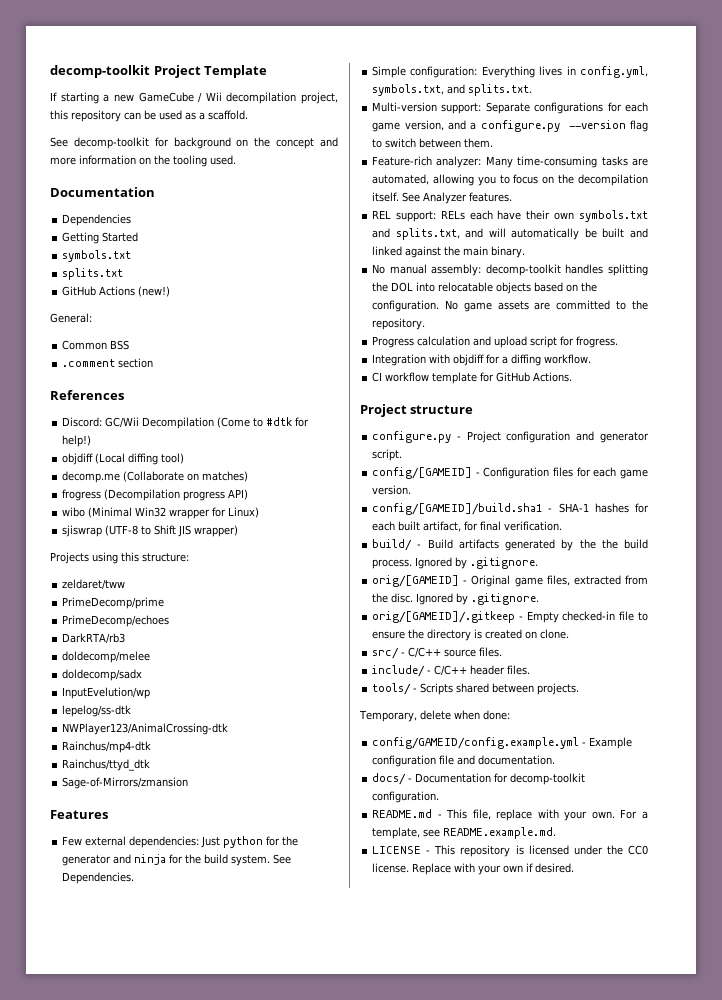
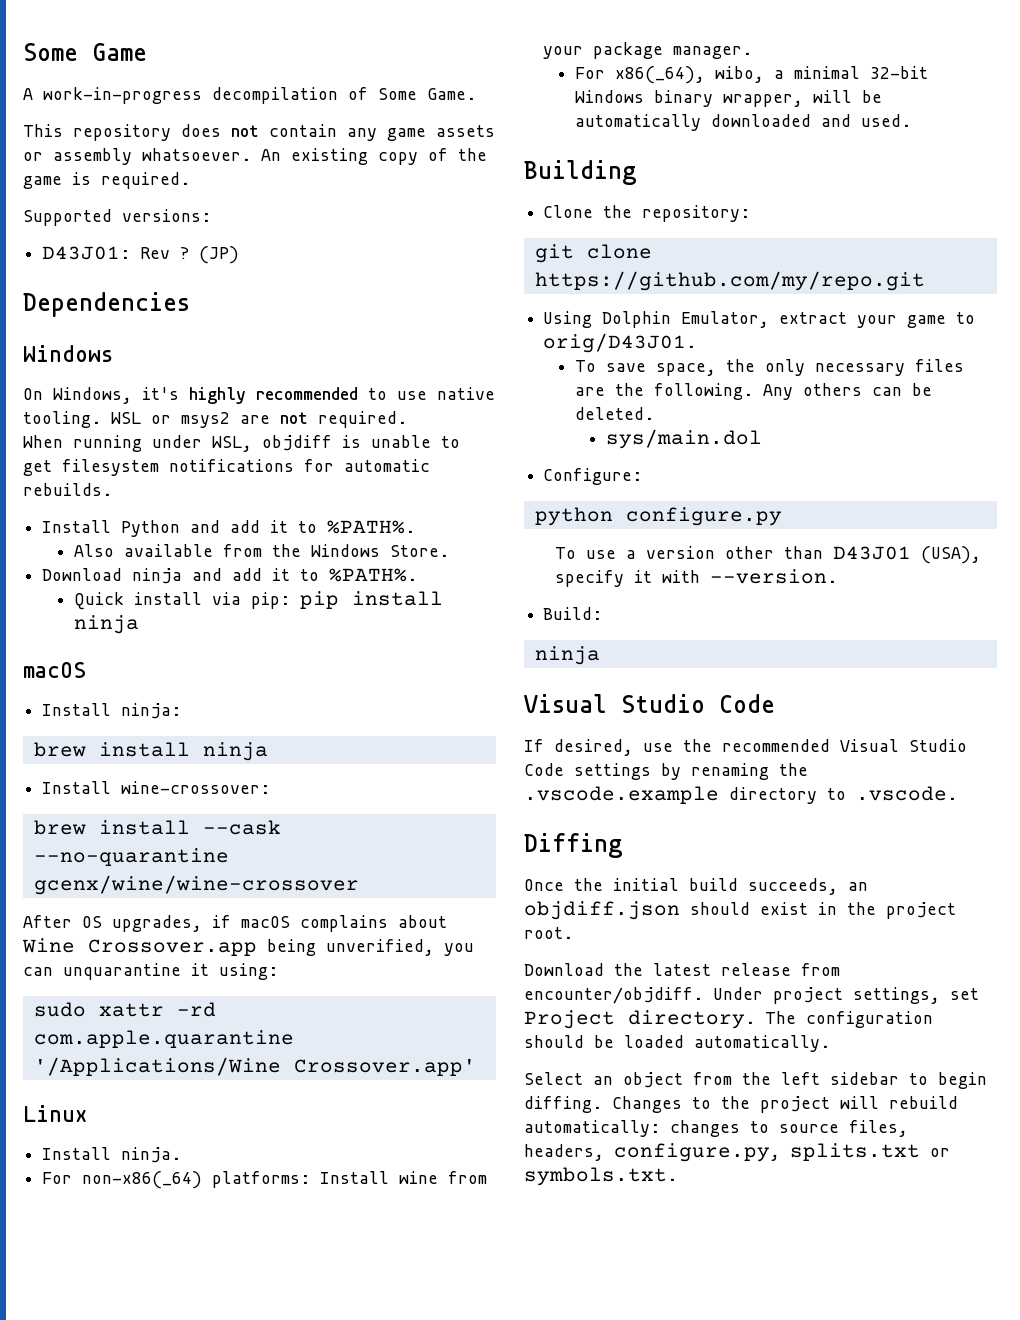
- decomp-toolkit Project Template
- If starting a new GameCube / Wii decompilation project, this repository can be used as a scaffold.
- See decomp-toolkit for background on the concept and more information on the tooling used.
- Documentation
+ Some Game
+ A work-in-progress decompilation of Some Game.
+ This repository does not contain any game assets or assembly whatsoever. An existing copy of the game is required.
+ Supported versions:
+ D43J01: Rev ? (JP)
  Dependencies
- Getting Started
- symbols.txt
- splits.txt
- GitHub Actions (new!)
- General:
- Common BSS
- .comment section
- References
- Discord: GC/Wii Decompilation (Come to #dtk for help!)
- objdiff (Local diffing tool)
- decomp.me (Collaborate on matches)
- frogress (Decompilation progress API)
- wibo (Minimal Win32 wrapper for Linux)
- sjiswrap (UTF-8 to Shift JIS wrapper)
- Projects using this structure:
- zeldaret/tww
- PrimeDecomp/prime
- PrimeDecomp/echoes
- DarkRTA/rb3
- doldecomp/melee
- doldecomp/sadx
- InputEvelution/wp
- lepelog/ss-dtk
- NWPlayer123/AnimalCrossing-dtk
- Rainchus/mp4-dtk
- Rainchus/ttyd_dtk
- Sage-of-Mirrors/zmansion
- Features
- Few external dependencies: Just python for the generator and ninja for the build system. See Dependencies.
- Simple configuration: Everything lives in config.yml, symbols.txt, and splits.txt.
- Multi-version support: Separate configurations for each game version, and a configure.py --version flag to switch between them.
- Feature-rich analyzer: Many time-consuming tasks are automated, allowing you to focus on the decompilation itself. See Analyzer features.
- REL support: RELs each have their own symbols.txt and splits.txt, and will automatically be built and linked against the main binary.
- No manual assembly: decomp-toolkit handles splitting the DOL into relocatable objects based on the configuration. No game assets are committed to the repository.
- Progress calculation and upload script for frogress.
- Integration with objdiff for a diffing workflow.
- CI workflow template for GitHub Actions.
- Project structure
- configure.py - Project configuration and generator script.
- config/[GAMEID] - Configuration files for each game version.
- config/[GAMEID]/build.sha1 - SHA-1 hashes for each built artifact, for final verification.
- build/ - Build artifacts generated by the the build process. Ignored by .gitignore.
- orig/[GAMEID] - Original game files, extracted from the disc. Ignored by .gitignore.
- orig/[GAMEID]/.gitkeep - Empty checked-in file to ensure the directory is created on clone.
- src/ - C/C++ source files.
- include/ - C/C++ header files.
- tools/ - Scripts shared between projects.
- Temporary, delete when done:
- config/GAMEID/config.example.yml - Example configuration file and documentation.
- docs/ - Documentation for decomp-toolkit configuration.
- README.md - This file, replace with your own. For a template, see README.example.md.
- LICENSE - This repository is licensed under the CC0 license. Replace with your own if desired.
+ Windows
+ On Windows, it's highly recommended to use native tooling. WSL or msys2 are not required.
+ When running under WSL, objdiff is unable to get filesystem notifications for automatic rebuilds.
+ Install Python and add it to %PATH%.
+ Also available from the Windows Store.
+ Download ninja and add it to %PATH%.
+ Quick install via pip: pip install ninja
+ macOS
+ Install ninja:
+ brew install ninja
+ Install wine-crossover:
+ brew install --cask --no-quarantine gcenx/wine/wine-crossover
+ After OS upgrades, if macOS complains about Wine Crossover.app being unverified, you can unquarantine it using:
+ sudo xattr -rd com.apple.quarantine '/Applications/Wine Crossover.app'
+ Linux
+ Install ninja.
+ For non-x86(_64) platforms: Install wine from your package manager.
+ For x86(_64), wibo, a minimal 32-bit Windows binary wrapper, will be automatically downloaded and used.
+ Building
+ Clone the repository:
+ git clone https://github.com/my/repo.git
+ Using Dolphin Emulator, extract your game to orig/D43J01.
+ To save space, the only necessary files are the following. Any others can be deleted.
+ sys/main.dol
+ Configure:
+ python configure.py
+ To use a version other than D43J01 (USA), specify it with --version.
+ Build:
+ ninja
+ Visual Studio Code
+ If desired, use the recommended Visual Studio Code settings by renaming the .vscode.example directory to .vscode.
+ Diffing
+ Once the initial build succeeds, an objdiff.json should exist in the project root.
+ Download the latest release from encounter/objdiff. Under project settings, set Project directory. The configuration should be loaded automatically.
+ Select an object from the left sidebar to begin diffing. Changes to the project will rebuild automatically: changes to source files, headers, configure.py, splits.txt or symbols.txt.

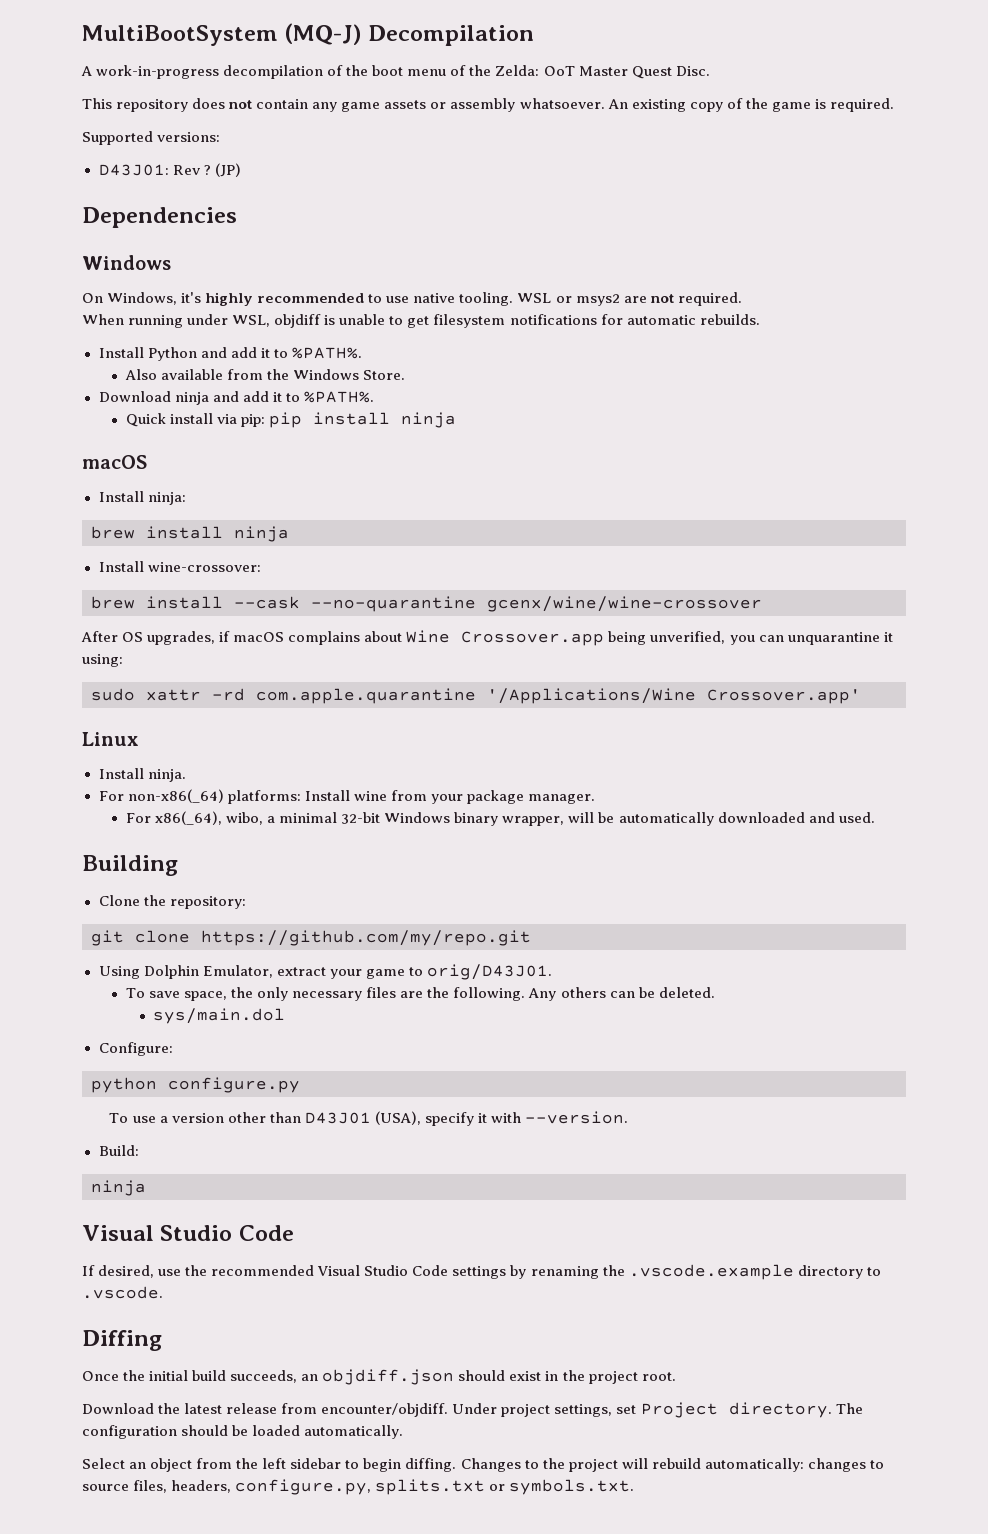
- Some Game
+ MultiBootSystem (MQ-J) Decompilation
- A work-in-progress decompilation of Some Game.
+ A work-in-progress decompilation of the boot menu of the Zelda: OoT Master Quest Disc.

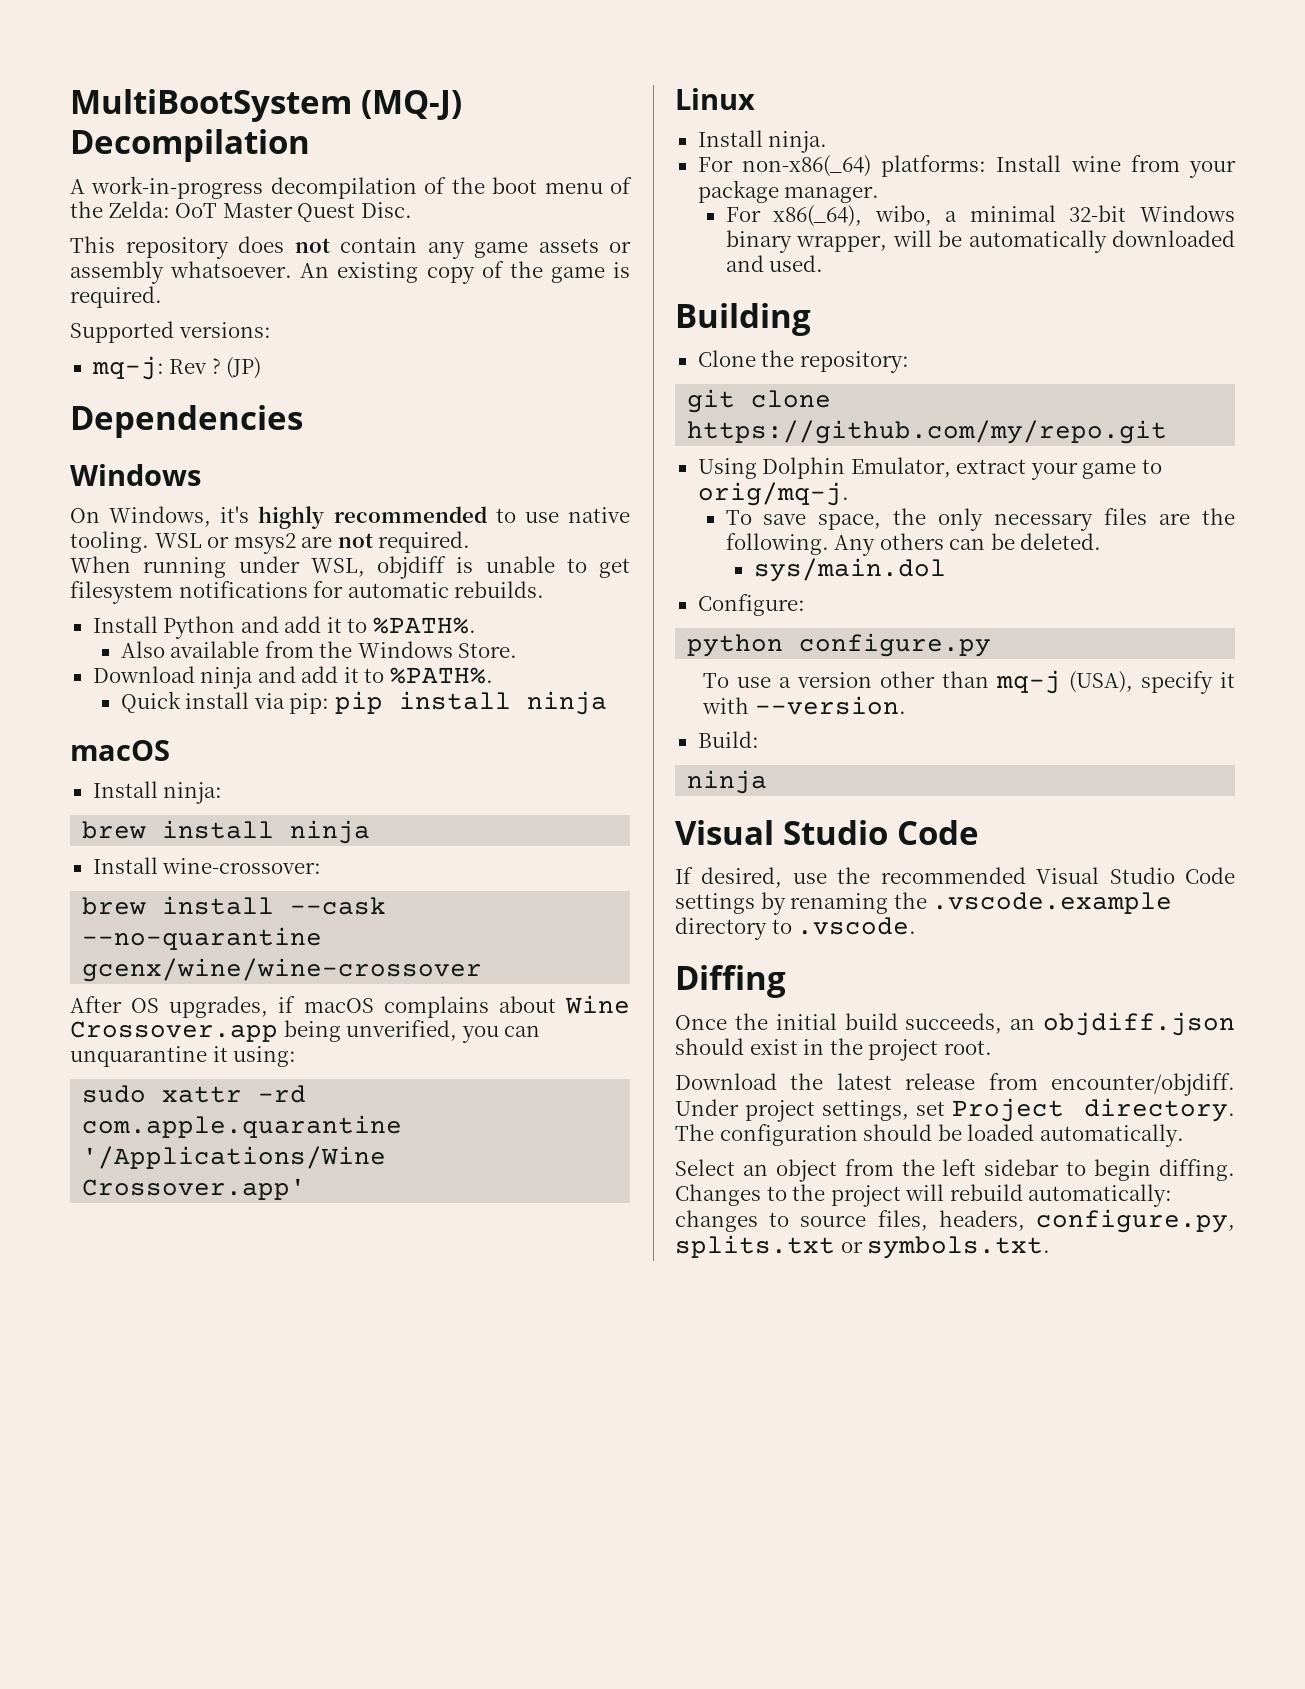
- D43J01: Rev ?
+ mq-j: Rev ?
- Using Dolphin Emulator, extract your game to orig/D43J01.
+ Using Dolphin Emulator, extract your game to orig/mq-j.
- To use a version other than D43J01 (USA), specify it with --version.
+ To use a version other than mq-j (USA), specify it with --version.

